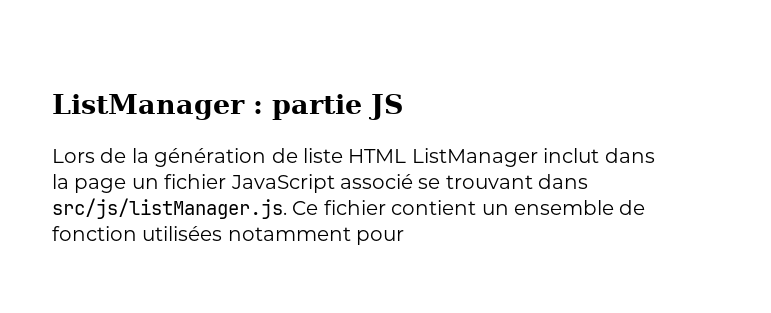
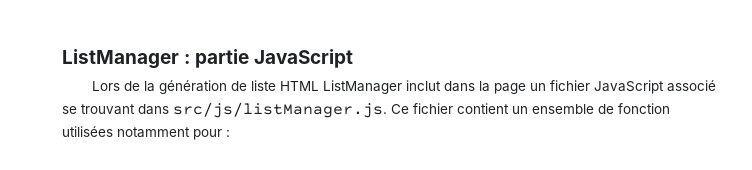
- ListManager : partie JS
+ ListManager : partie JavaScript
- Lors de la génération de liste HTML ListManager inclut dans la page un fichier JavaScript associé se trouvant dans src/js/listManager.js. Ce fichier contient un ensemble de fonction utilisées notamment pour
+ Lors de la génération de liste HTML ListManager inclut dans la page un fichier JavaScript associé se trouvant dans src/js/listManager.js. Ce fichier contient un ensemble de fonction utilisées notamment pour :

